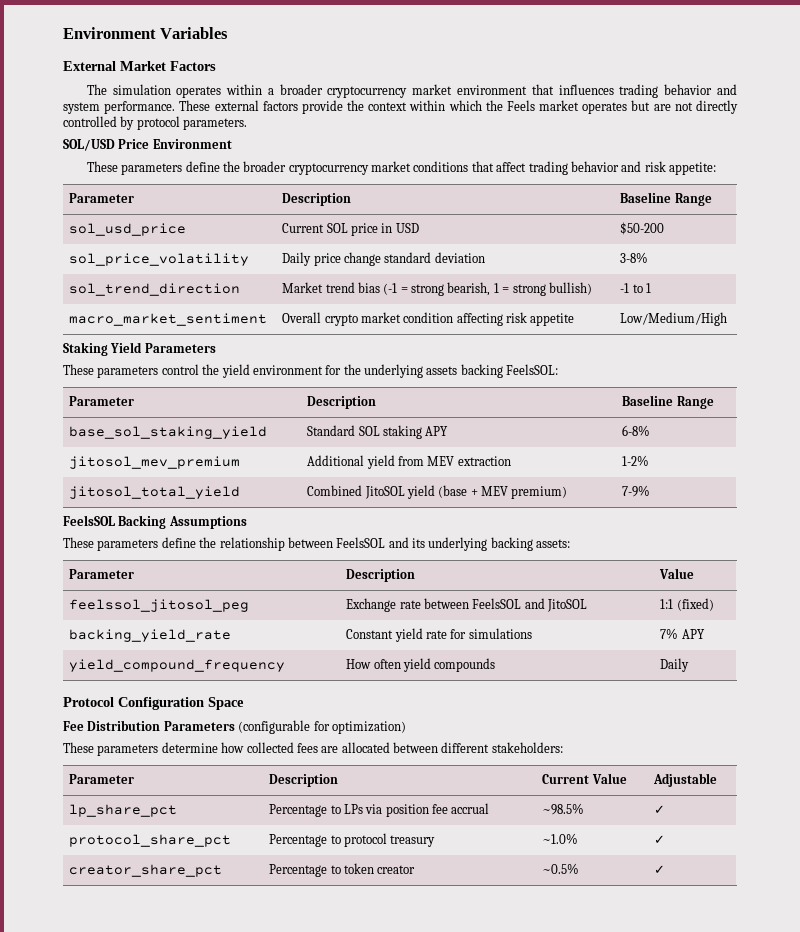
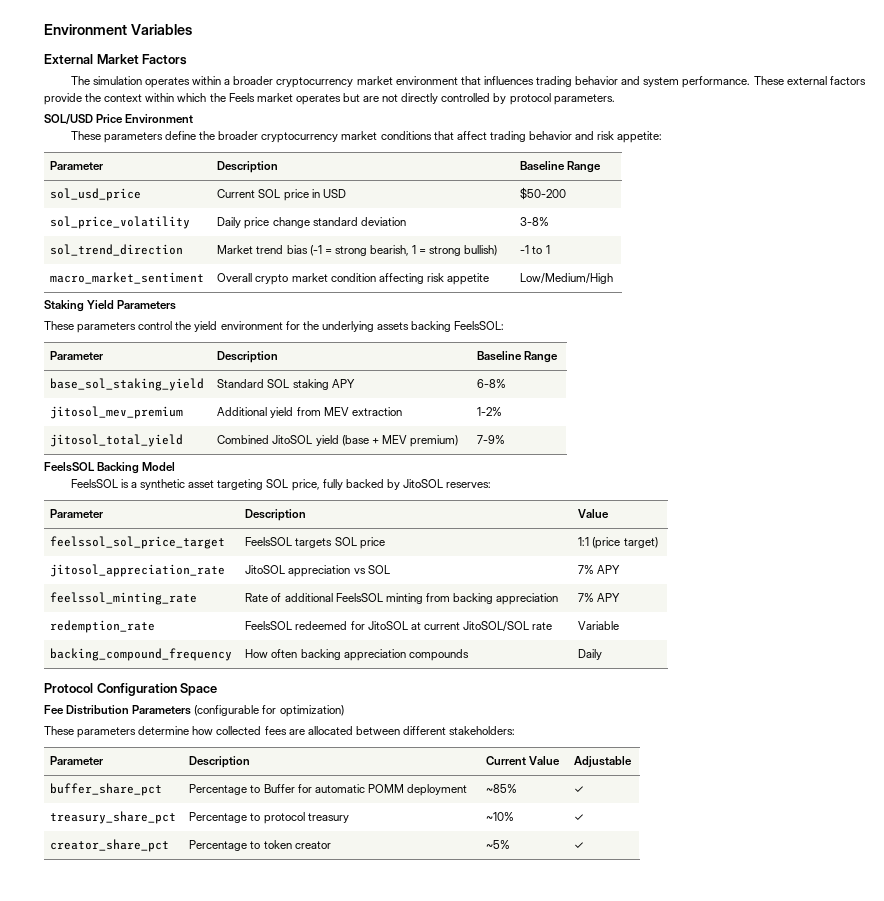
- FeelsSOL Backing Assumptions
- These parameters define the relationship between FeelsSOL and its underlying backing assets:
+ FeelsSOL Backing Model
+ FeelsSOL is a synthetic asset targeting SOL price, fully backed by JitoSOL reserves:
  Parameter | Description | Value
- feelssol_jitosol_peg | Exchange rate between FeelsSOL and JitoSOL | 1:1 (fixed)
- backing_yield_rate | Constant yield rate for simulations | 7% APY
- yield_compound_frequency | How often yield compounds | Daily
+ feelssol_sol_price_target | FeelsSOL targets SOL price | 1:1 (price target)
+ jitosol_appreciation_rate | JitoSOL appreciation vs SOL | 7% APY
+ feelssol_minting_rate | Rate of additional FeelsSOL minting from backing appreciation | 7% APY
+ redemption_rate | FeelsSOL redeemed for JitoSOL at current JitoSOL/SOL rate | Variable
+ backing_compound_frequency | How often backing appreciation compounds | Daily
- lp_share_pct | Percentage to LPs via position fee accrual | ~98.5% | ✓
- protocol_share_pct | Percentage to protocol treasury | ~1.0% | ✓
+ buffer_share_pct | Percentage to Buffer for automatic POMM deployment | ~85% | ✓
+ treasury_share_pct | Percentage to protocol treasury | ~10% | ✓
- creator_share_pct | Percentage to token creator | ~0.5% | ✓
+ creator_share_pct | Percentage to token creator | ~5% | ✓

